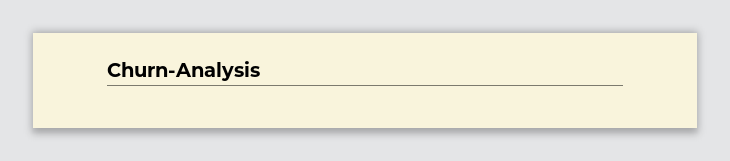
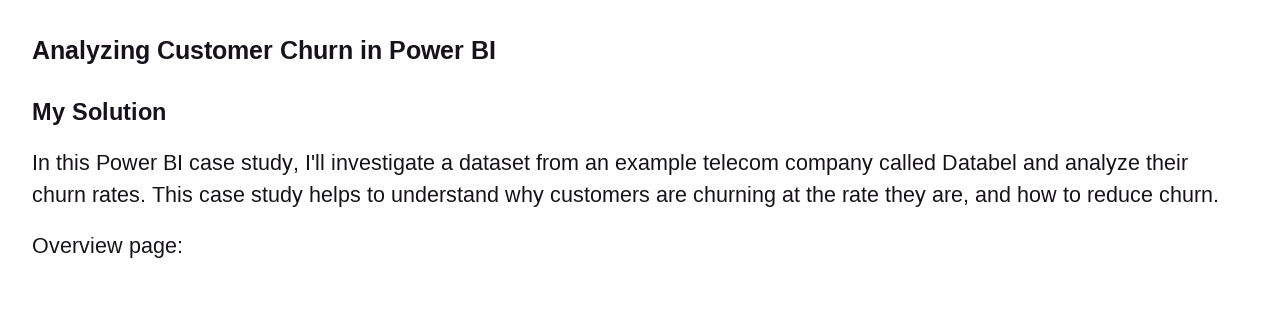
- Churn-Analysis
+ Analyzing Customer Churn in Power BI
+ My Solution
+ In this Power BI case study, I'll investigate a dataset from an example telecom company called Databel and analyze their churn rates. This case study helps to understand why customers are churning at the rate they are, and how to reduce churn.
+ Overview page:

